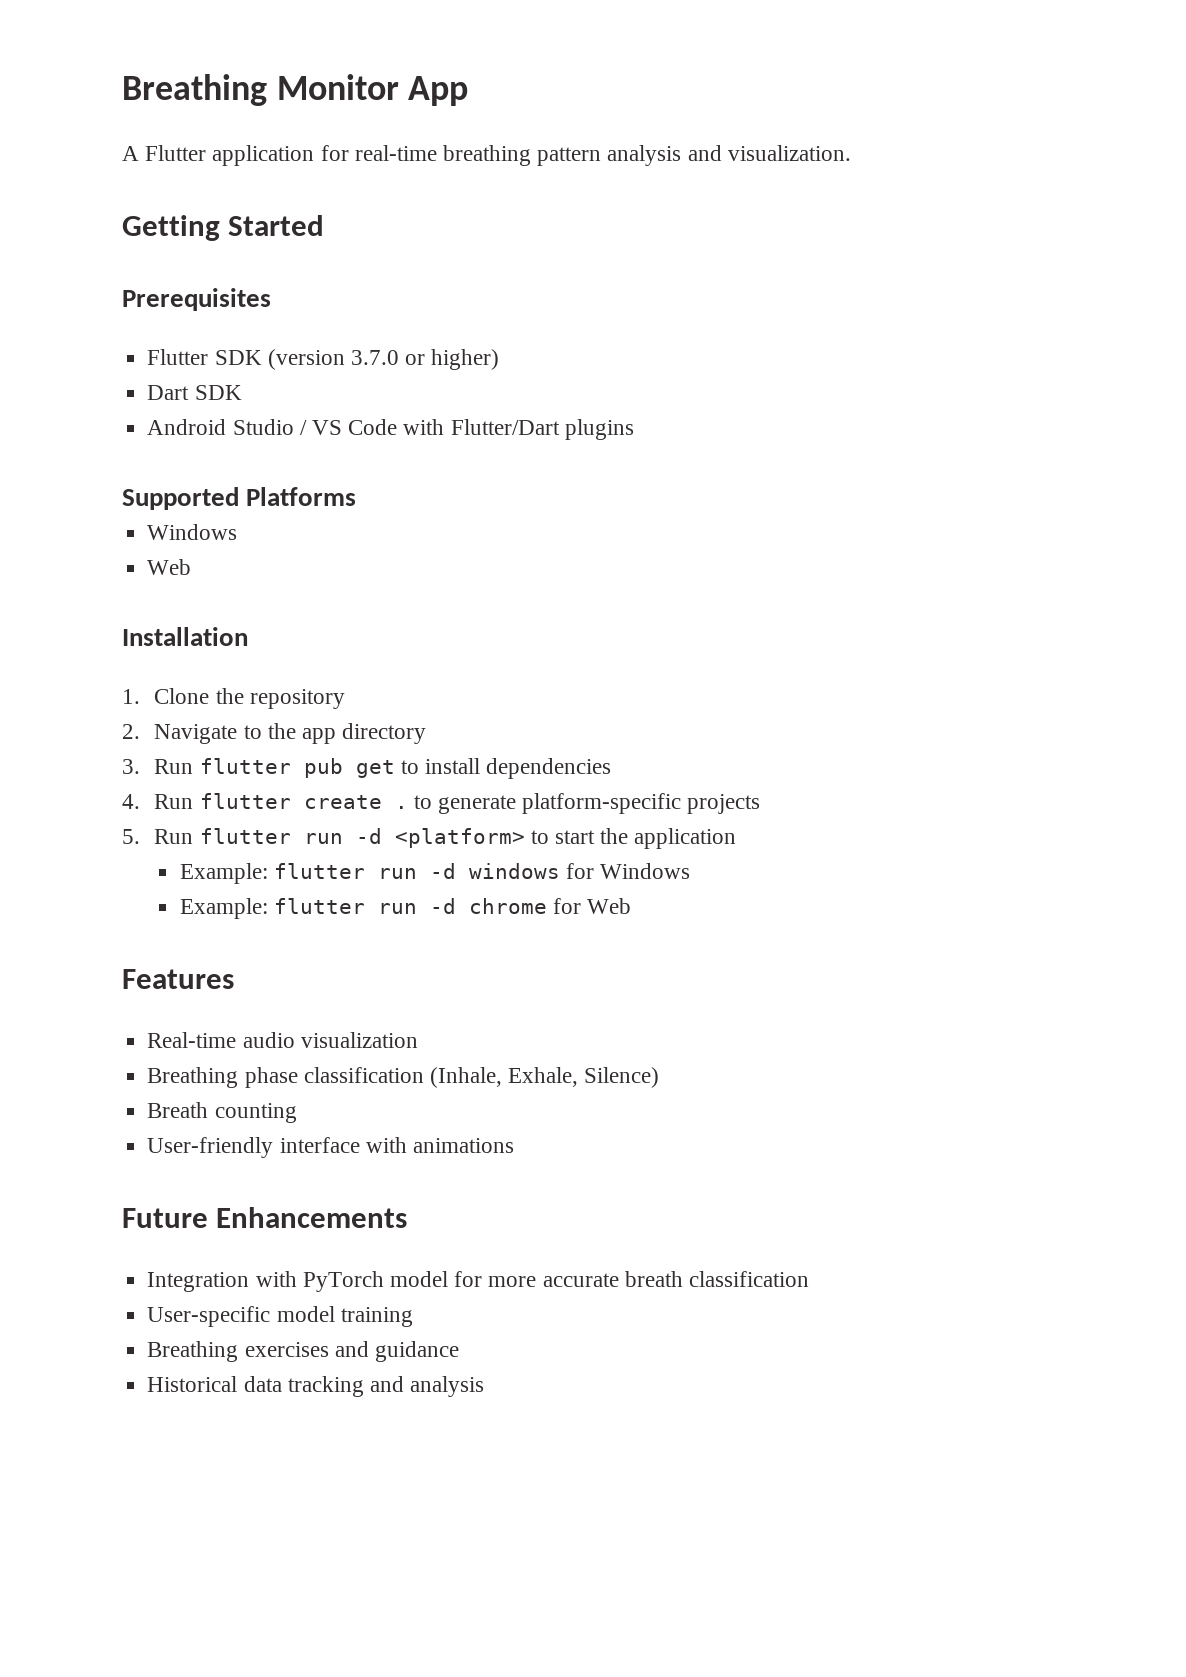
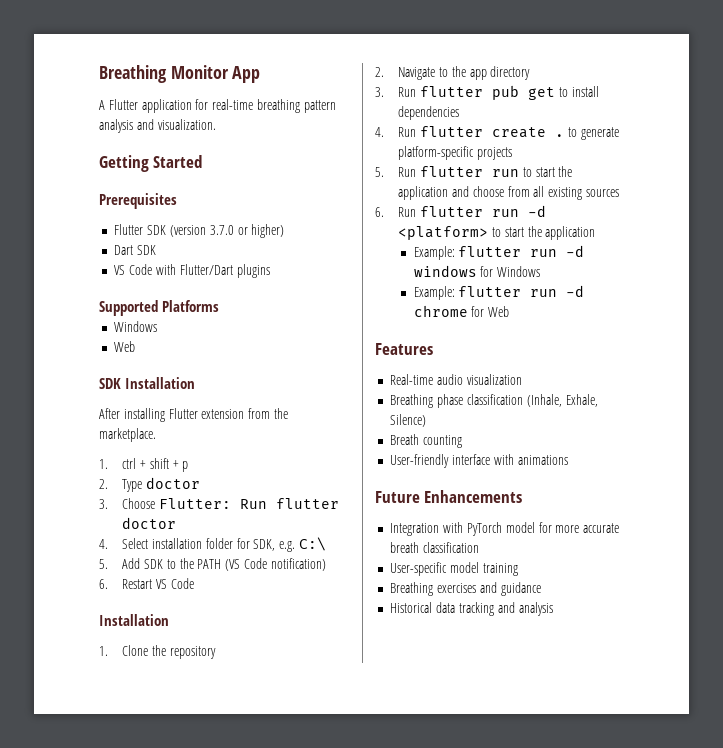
- Android Studio / VS Code with Flutter/Dart plugins
+ VS Code with Flutter/Dart plugins
+ SDK Installation
+ After installing Flutter extension from the marketplace.
+ 1. ctrl + shift + p
+ 2. Type doctor
+ 3. Choose Flutter: Run flutter doctor
+ 4. Select installation folder for SDK, e.g. C:\
+ 5. Add SDK to the PATH (VS Code notification)
+ 6. Restart VS Code
- 5. Run flutter run -d <platform> to start the application
+ 5. Run flutter run to start the application and choose from all existing sources
+ 6. Run flutter run -d <platform> to start the application

